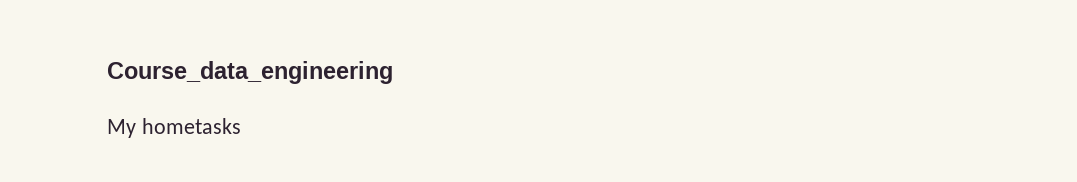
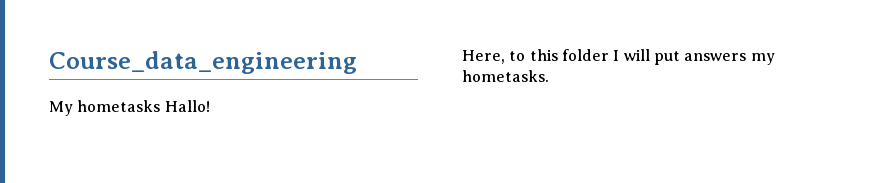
- My hometasks
+ My hometasks Hallo!
+ Here, to this folder I will put answers my hometasks.

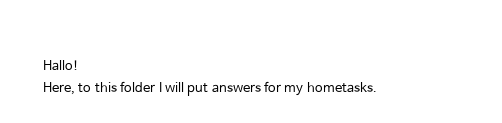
- Course_data_engineering
- My hometasks Hallo!
+ Hallo!
- Here, to this folder I will put answers my hometasks.
+ Here, to this folder I will put answers for my hometasks.

